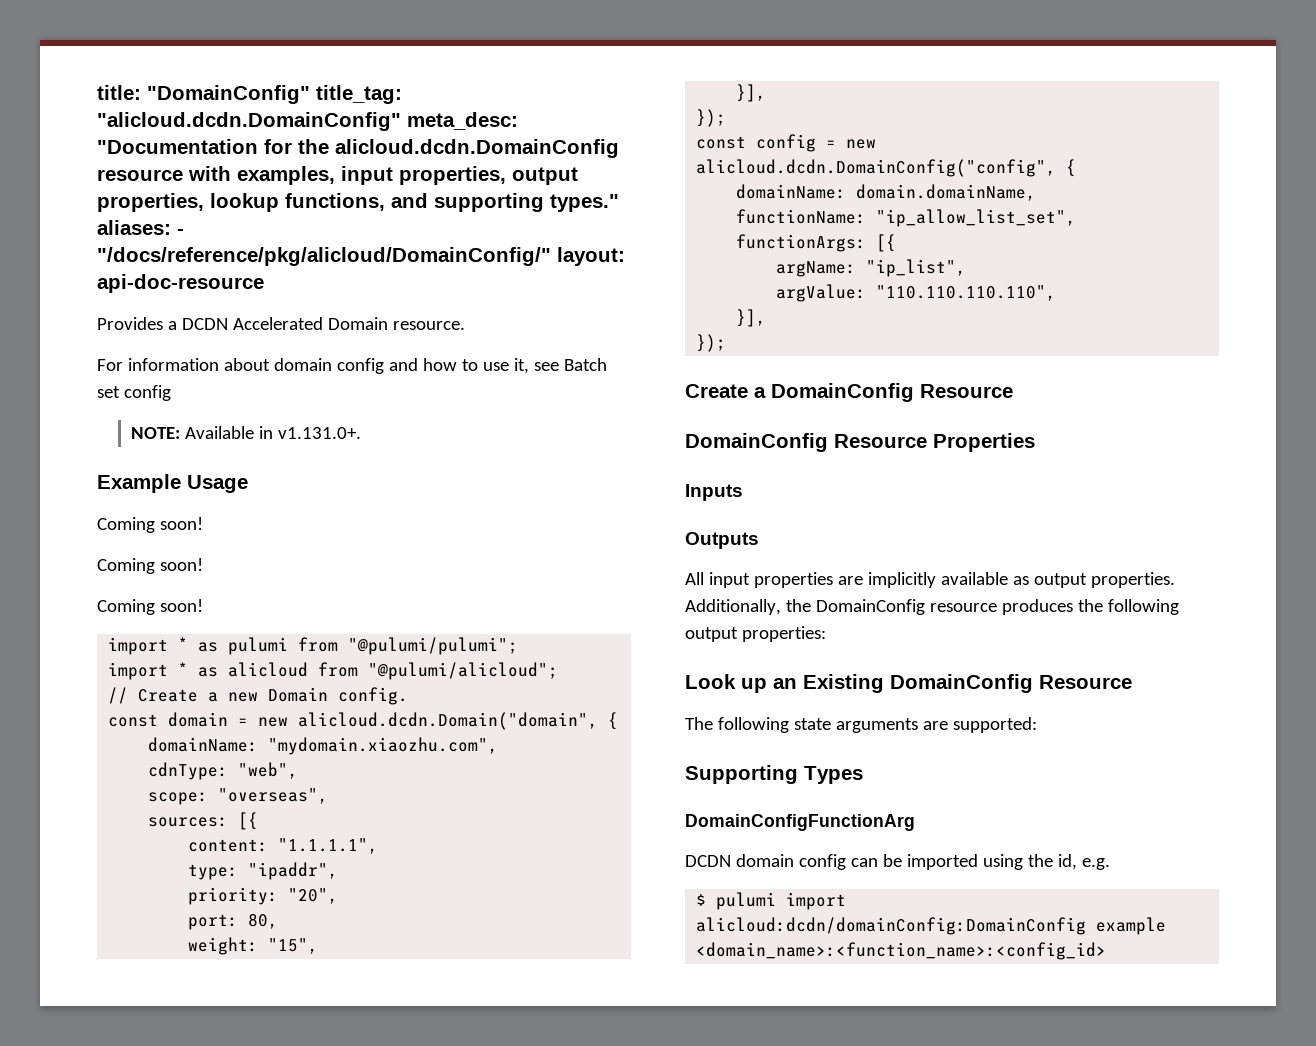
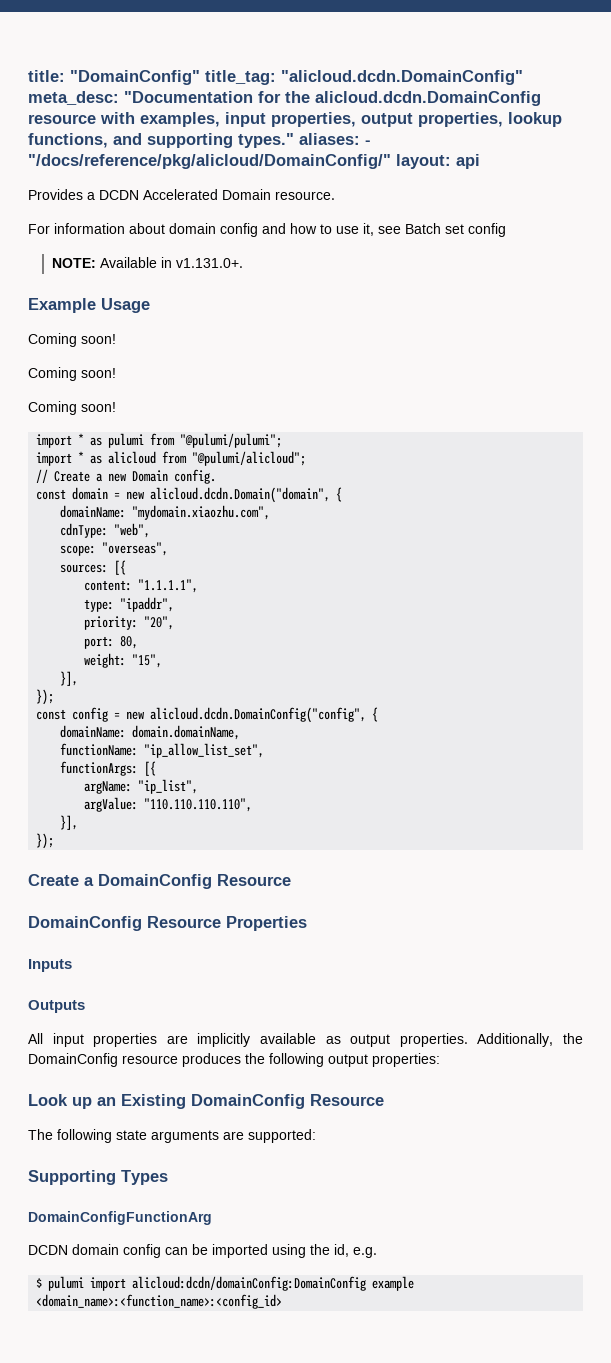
- title: "DomainConfig" title_tag: "alicloud.dcdn.DomainConfig" meta_desc: "Documentation for the alicloud.dcdn.DomainConfig resource with examples, input properties, output properties, lookup functions, and supporting types." aliases: - "/docs/reference/pkg/alicloud/DomainConfig/" layout: api-doc-resource
+ title: "DomainConfig" title_tag: "alicloud.dcdn.DomainConfig" meta_desc: "Documentation for the alicloud.dcdn.DomainConfig resource with examples, input properties, output properties, lookup functions, and supporting types." aliases: - "/docs/reference/pkg/alicloud/DomainConfig/" layout: api

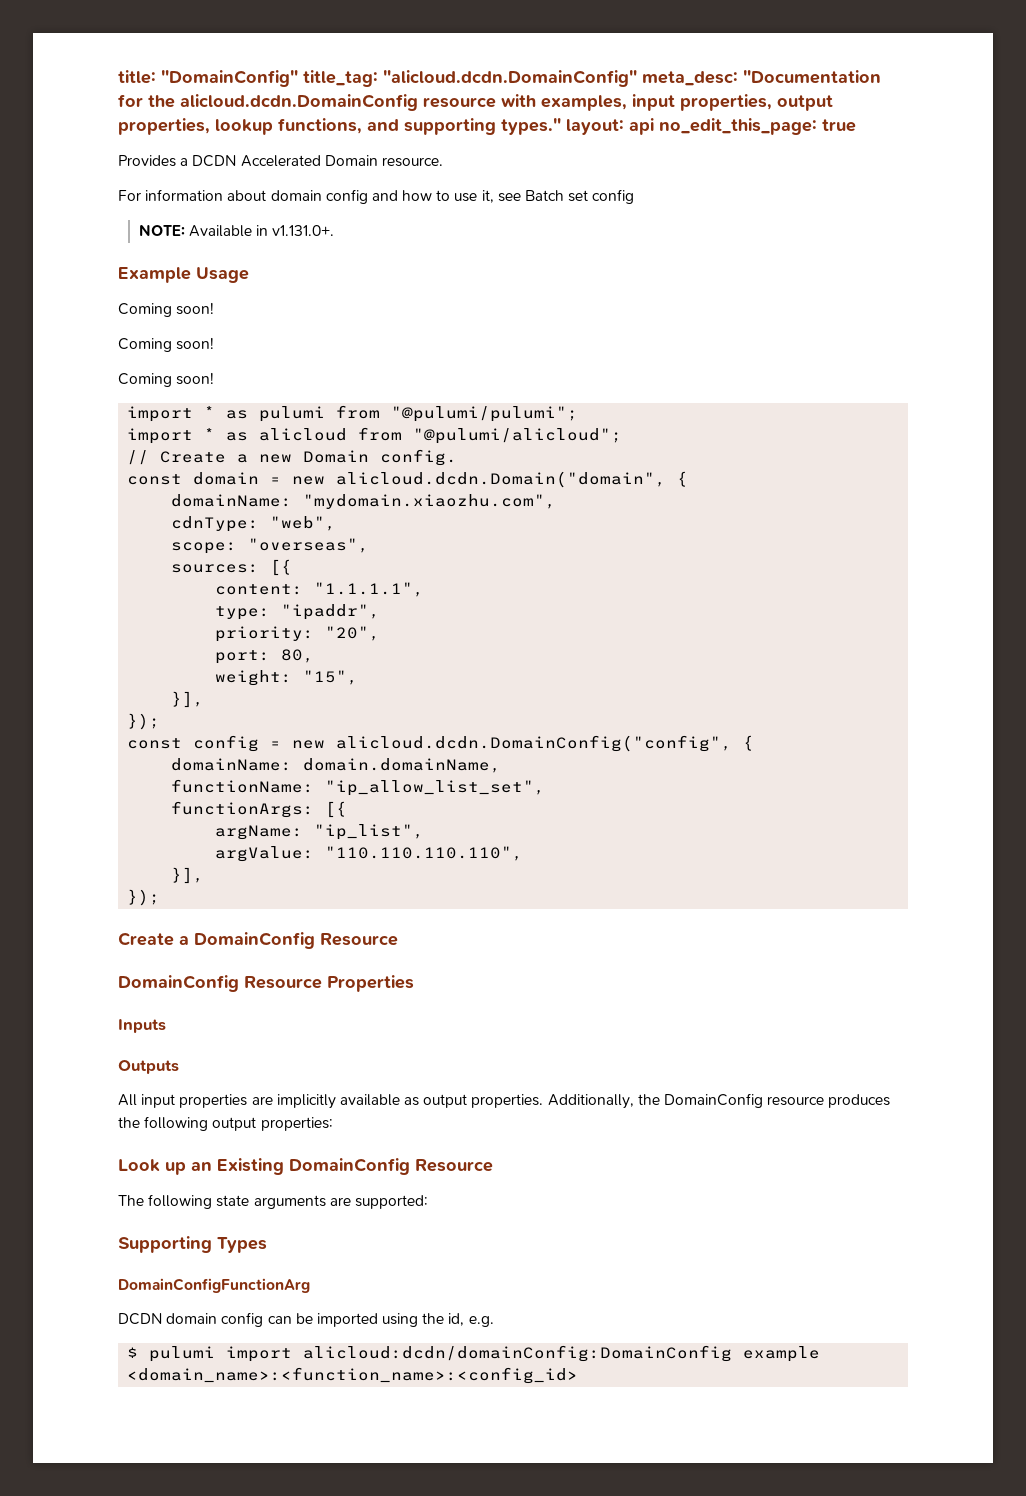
- title: "DomainConfig" title_tag: "alicloud.dcdn.DomainConfig" meta_desc: "Documentation for the alicloud.dcdn.DomainConfig resource with examples, input properties, output properties, lookup functions, and supporting types." aliases: - "/docs/reference/pkg/alicloud/DomainConfig/" layout: api
+ title: "DomainConfig" title_tag: "alicloud.dcdn.DomainConfig" meta_desc: "Documentation for the alicloud.dcdn.DomainConfig resource with examples, input properties, output properties, lookup functions, and supporting types." layout: api no_edit_this_page: true

